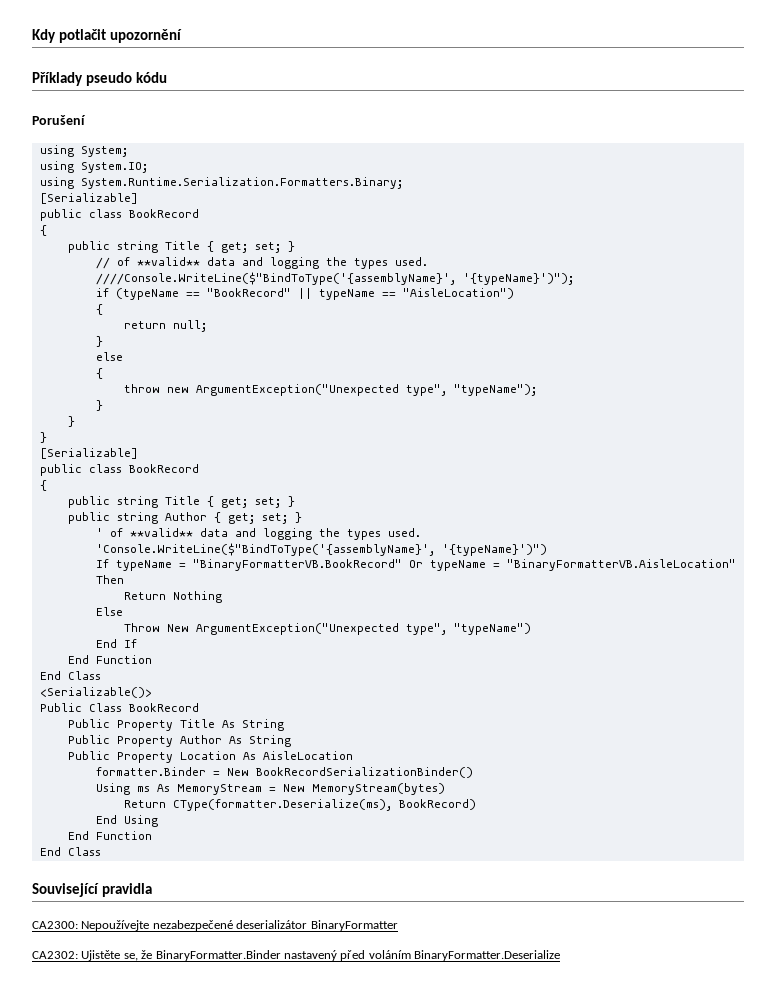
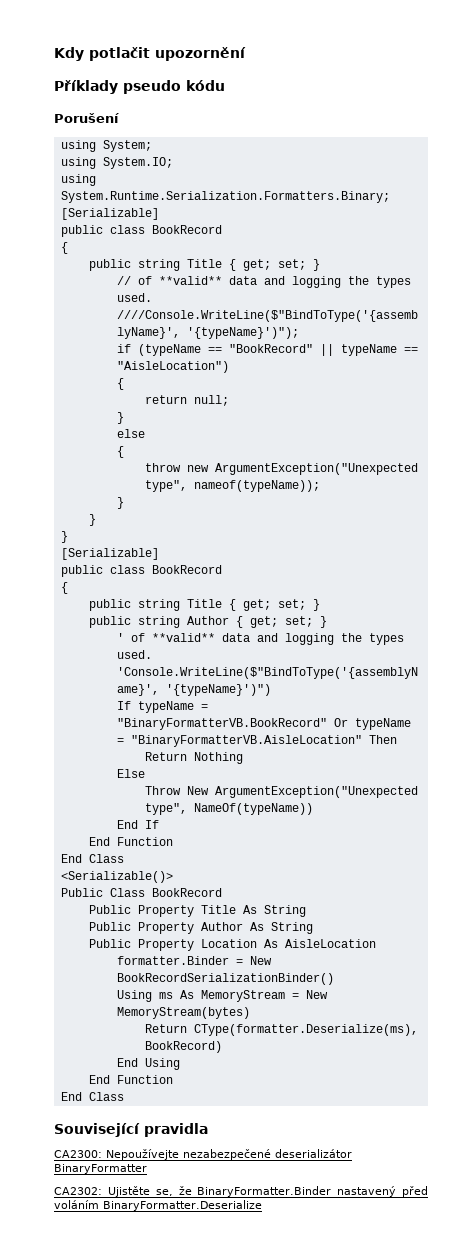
- throw new ArgumentException("Unexpected type", "typeName");
+ throw new ArgumentException("Unexpected type", nameof(typeName));
- Throw New ArgumentException("Unexpected type", "typeName")
+ Throw New ArgumentException("Unexpected type", NameOf(typeName))

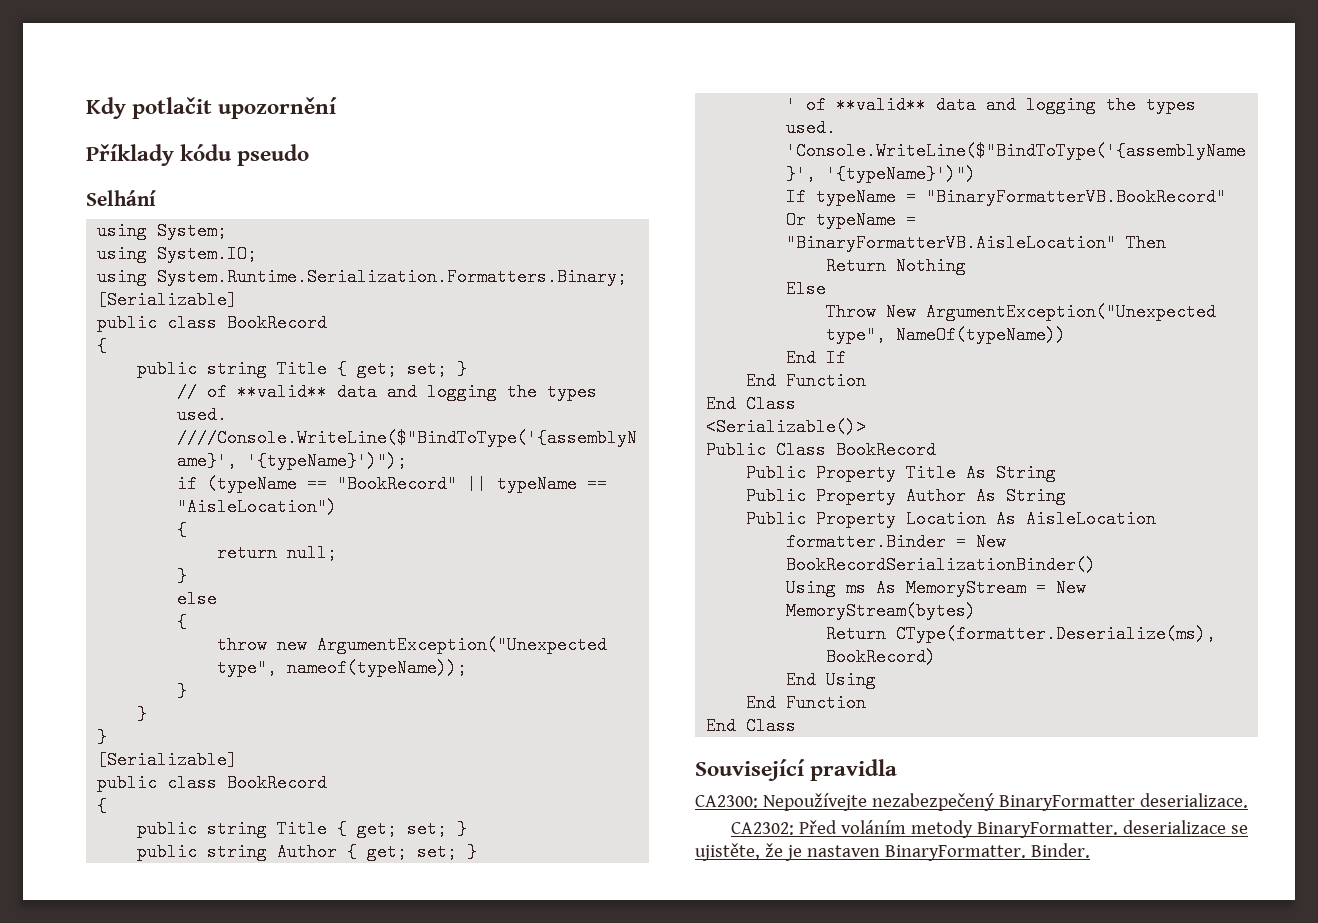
- Příklady pseudo kódu
- Porušení
+ Příklady kódu pseudo
+ Selhání
- CA2300: Nepoužívejte nezabezpečené deserializátor BinaryFormatter
+ CA2300: Nepoužívejte nezabezpečený BinaryFormatter deserializace.
- CA2302: Ujistěte se, že BinaryFormatter.Binder nastavený před voláním BinaryFormatter.Deserialize
+ CA2302: Před voláním metody BinaryFormatter. deserializace se ujistěte, že je nastaven BinaryFormatter. Binder.

